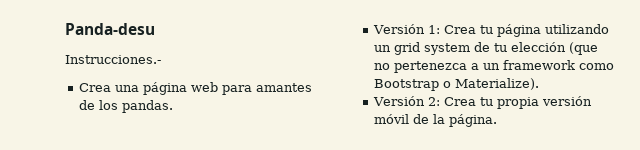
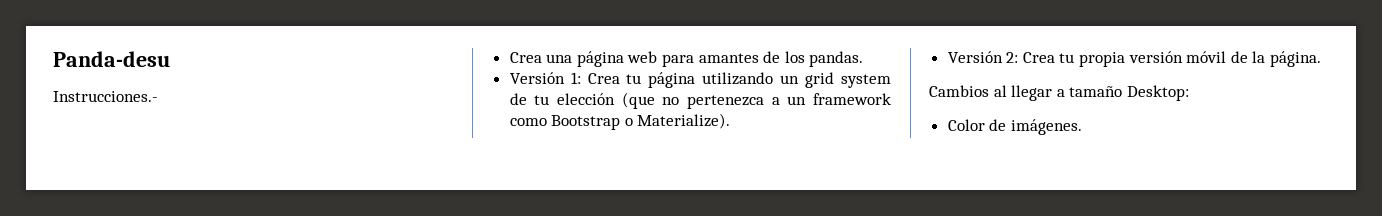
+ Cambios al llegar a tamaño Desktop:
+ Color de imágenes.

